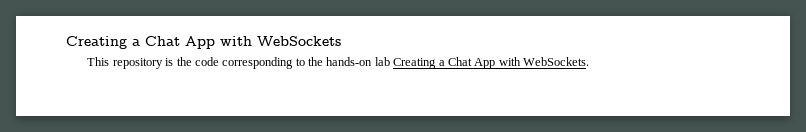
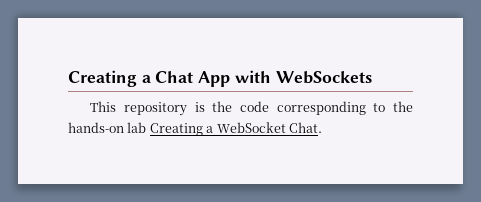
- This repository is the code corresponding to the hands-on lab Creating a Chat App with WebSockets.
+ This repository is the code corresponding to the hands-on lab Creating a WebSocket Chat.

